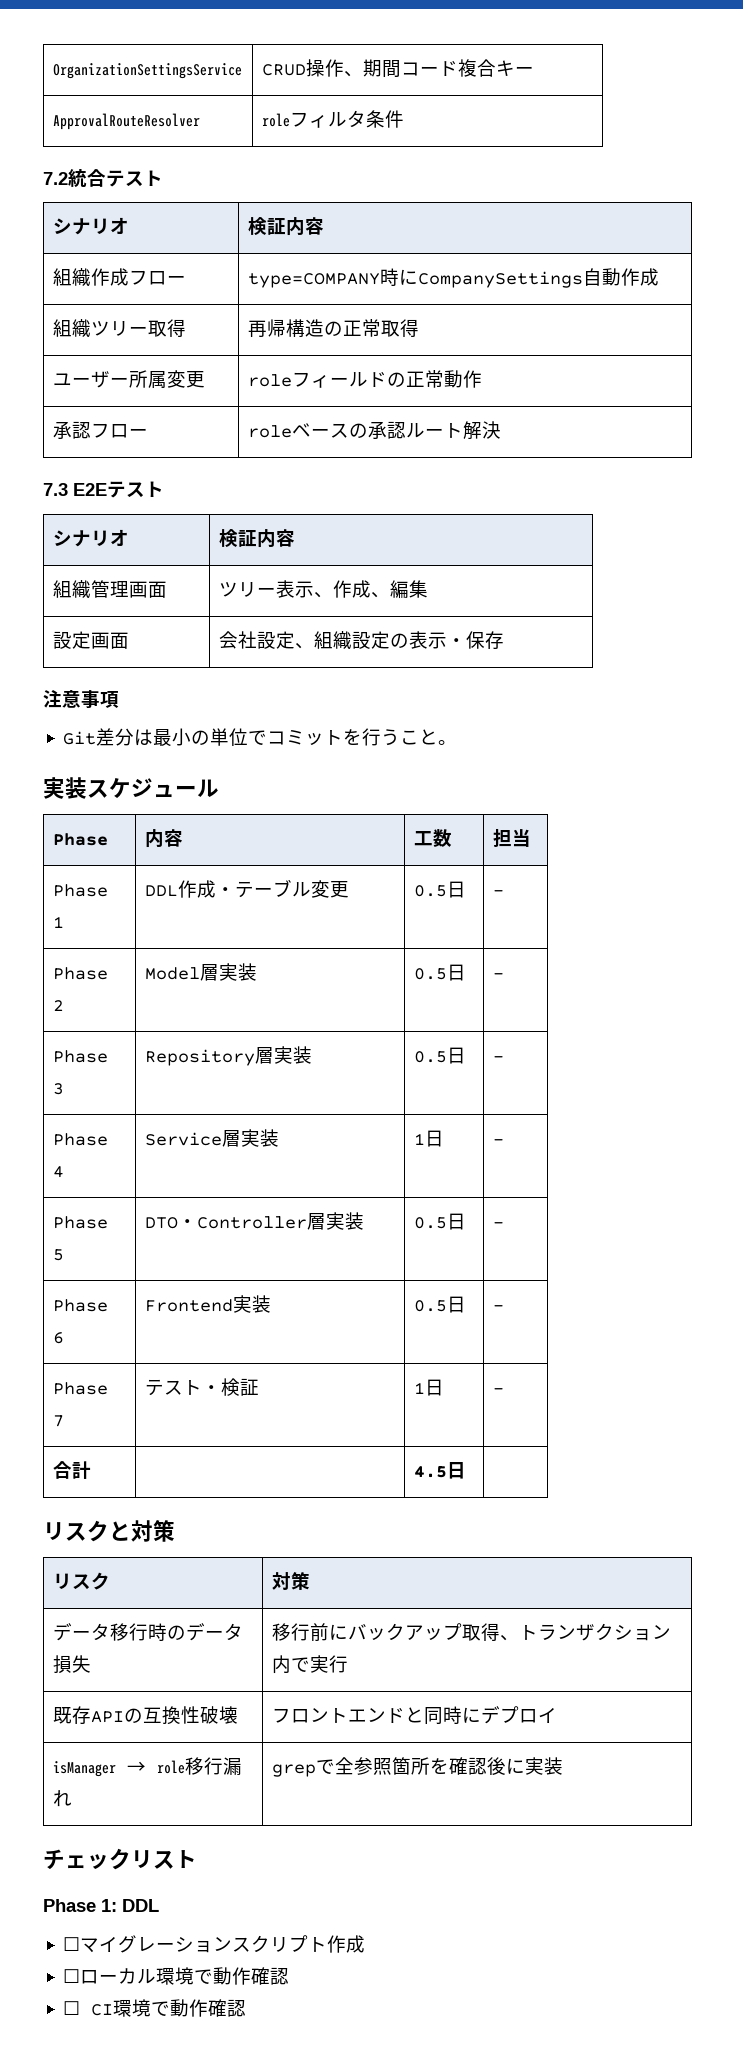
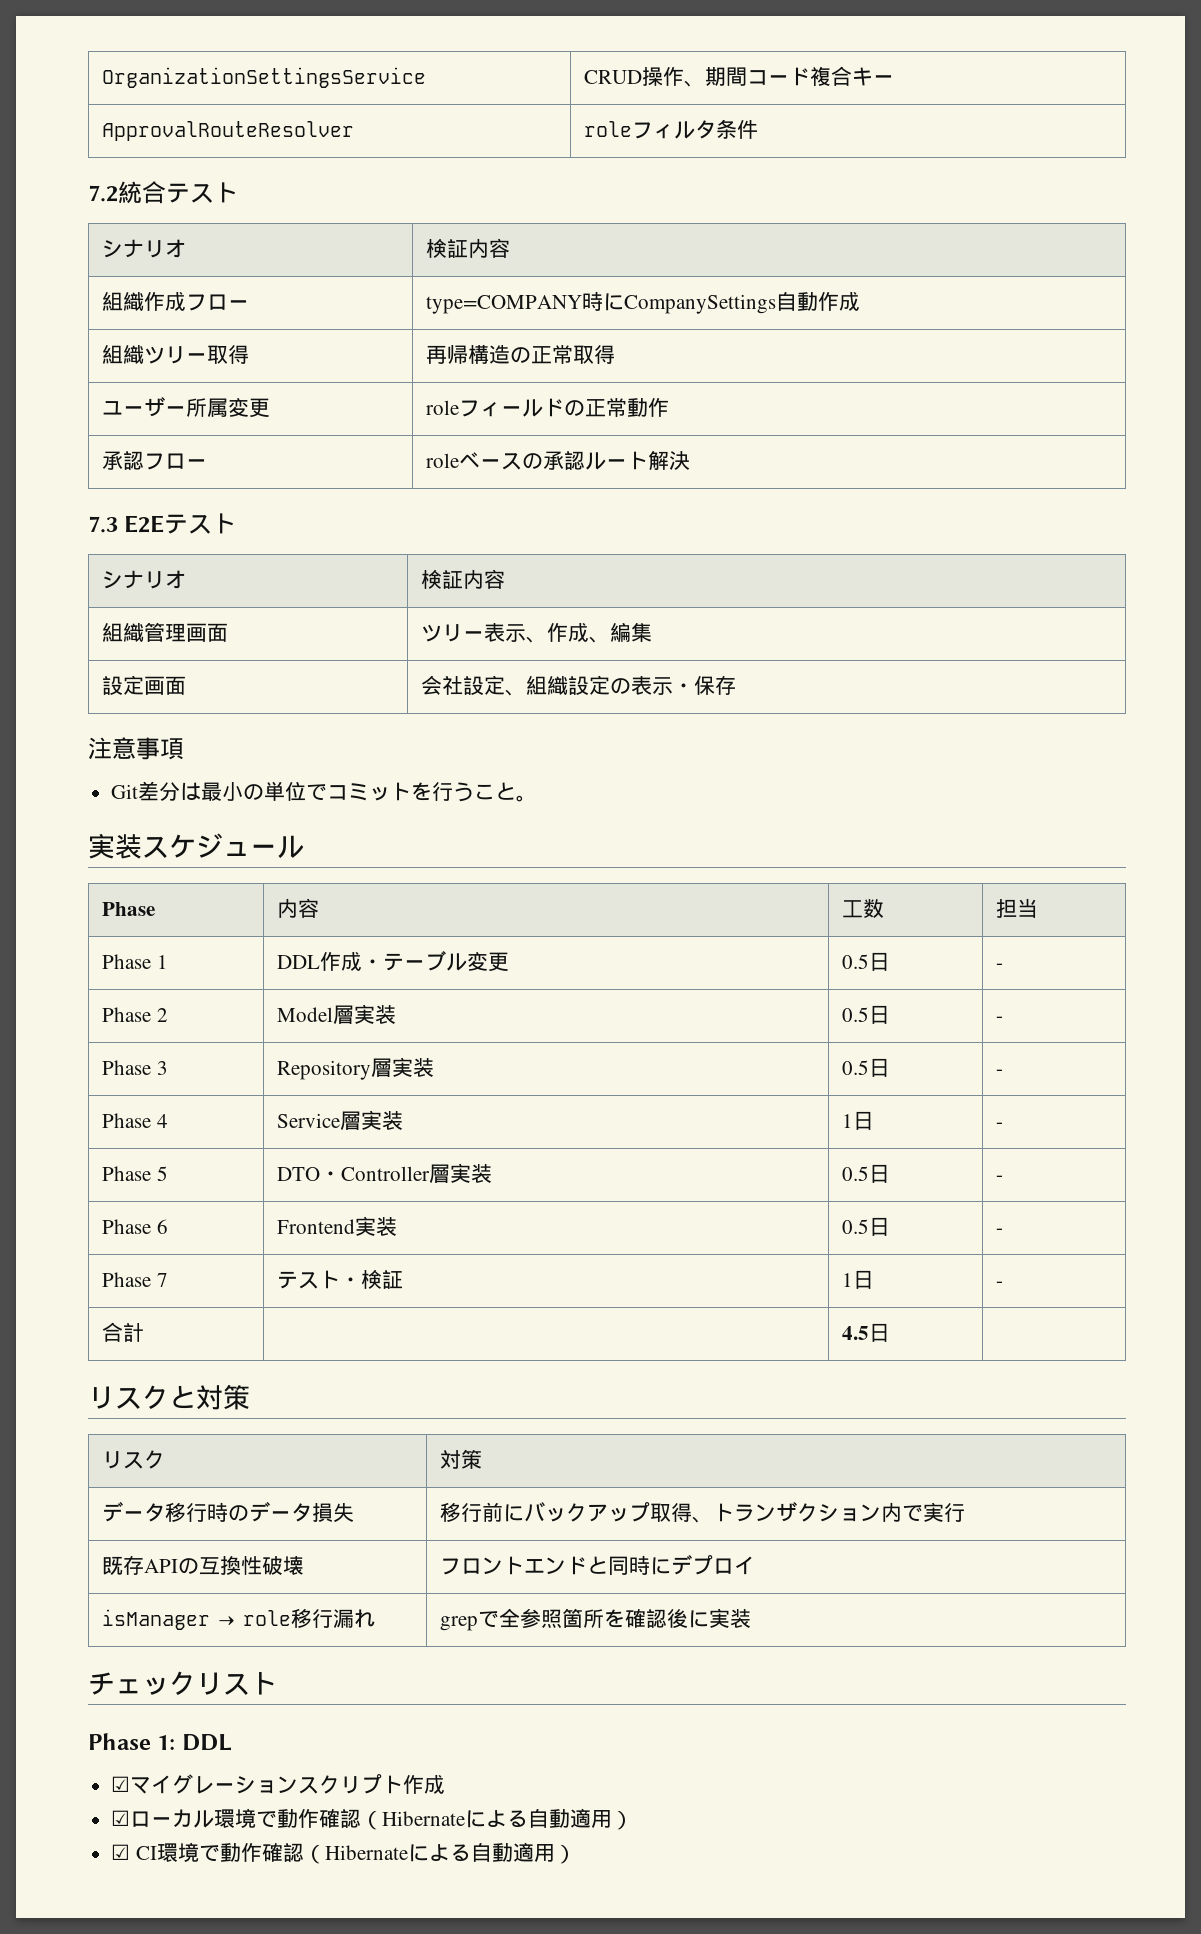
- ☐マイグレーションスクリプト作成
+ ☑マイグレーションスクリプト作成
- ☐ローカル環境で動作確認
- ☐ CI環境で動作確認
+ ☑ローカル環境で動作確認（Hibernateによる自動適用）
+ ☑ CI環境で動作確認（Hibernateによる自動適用）

